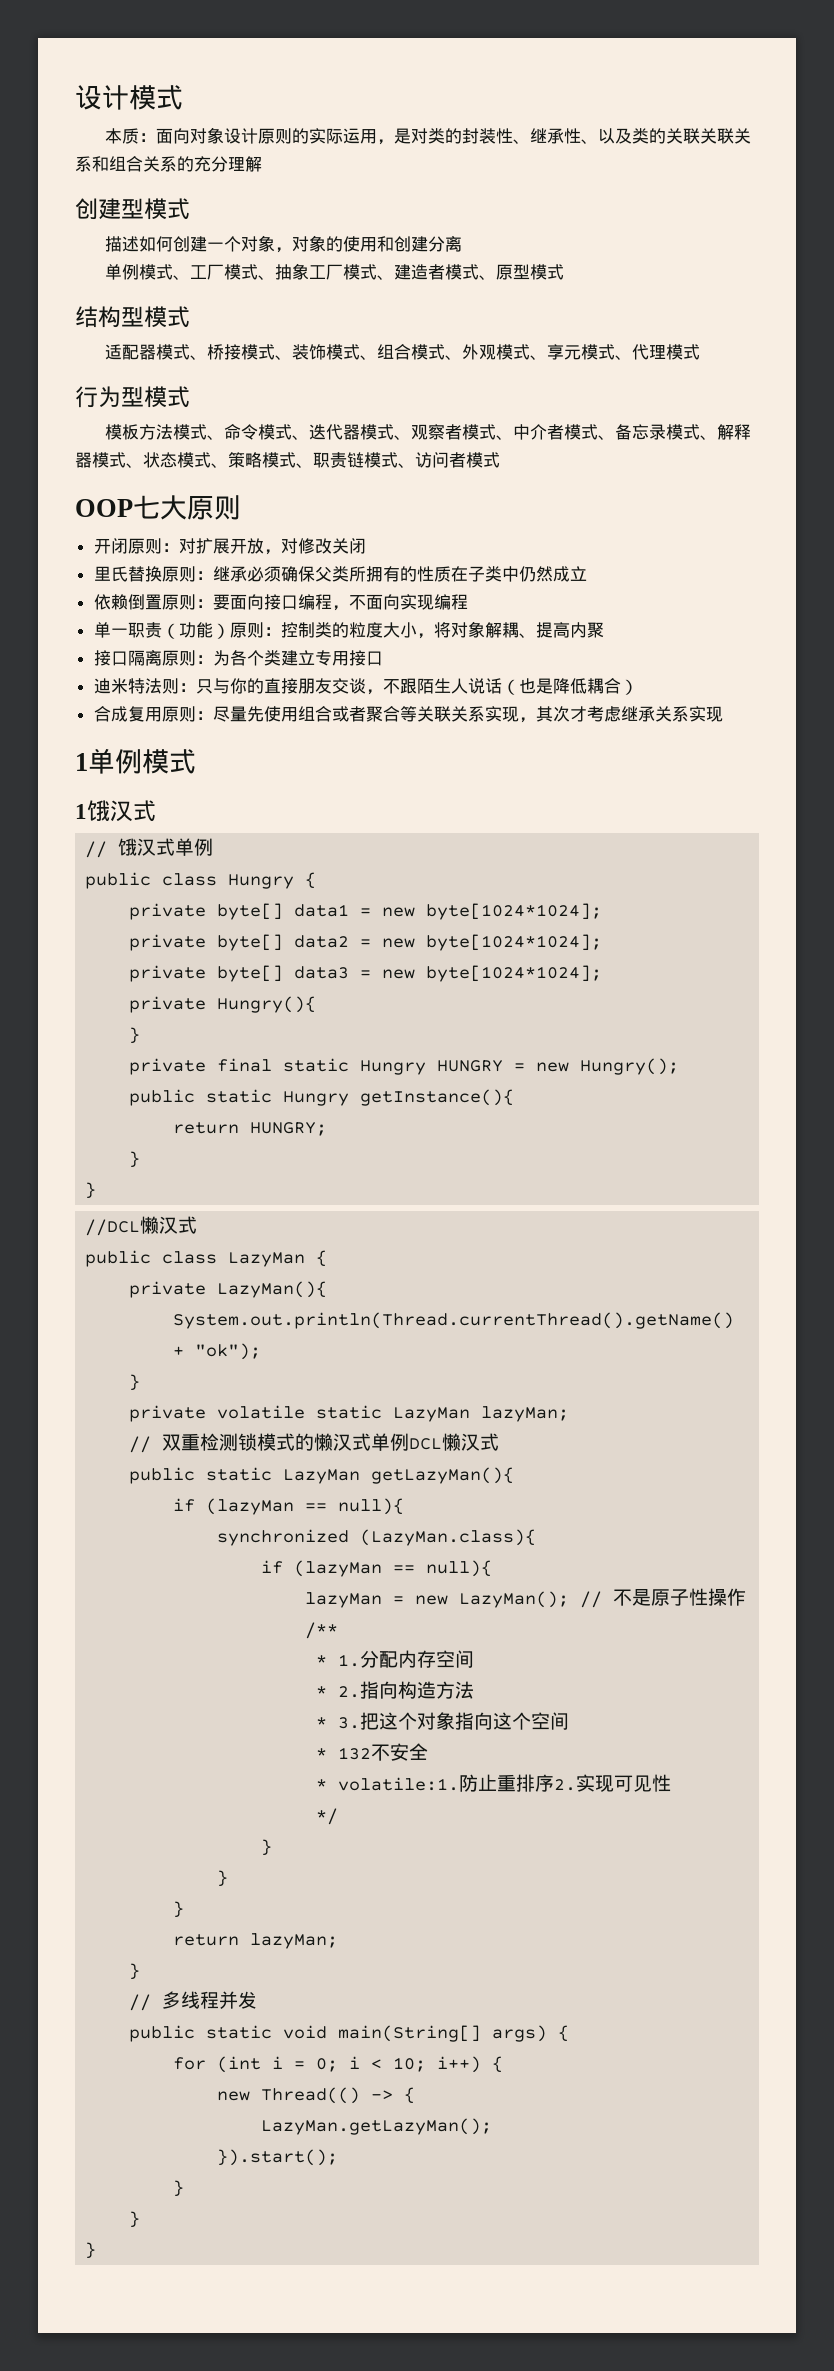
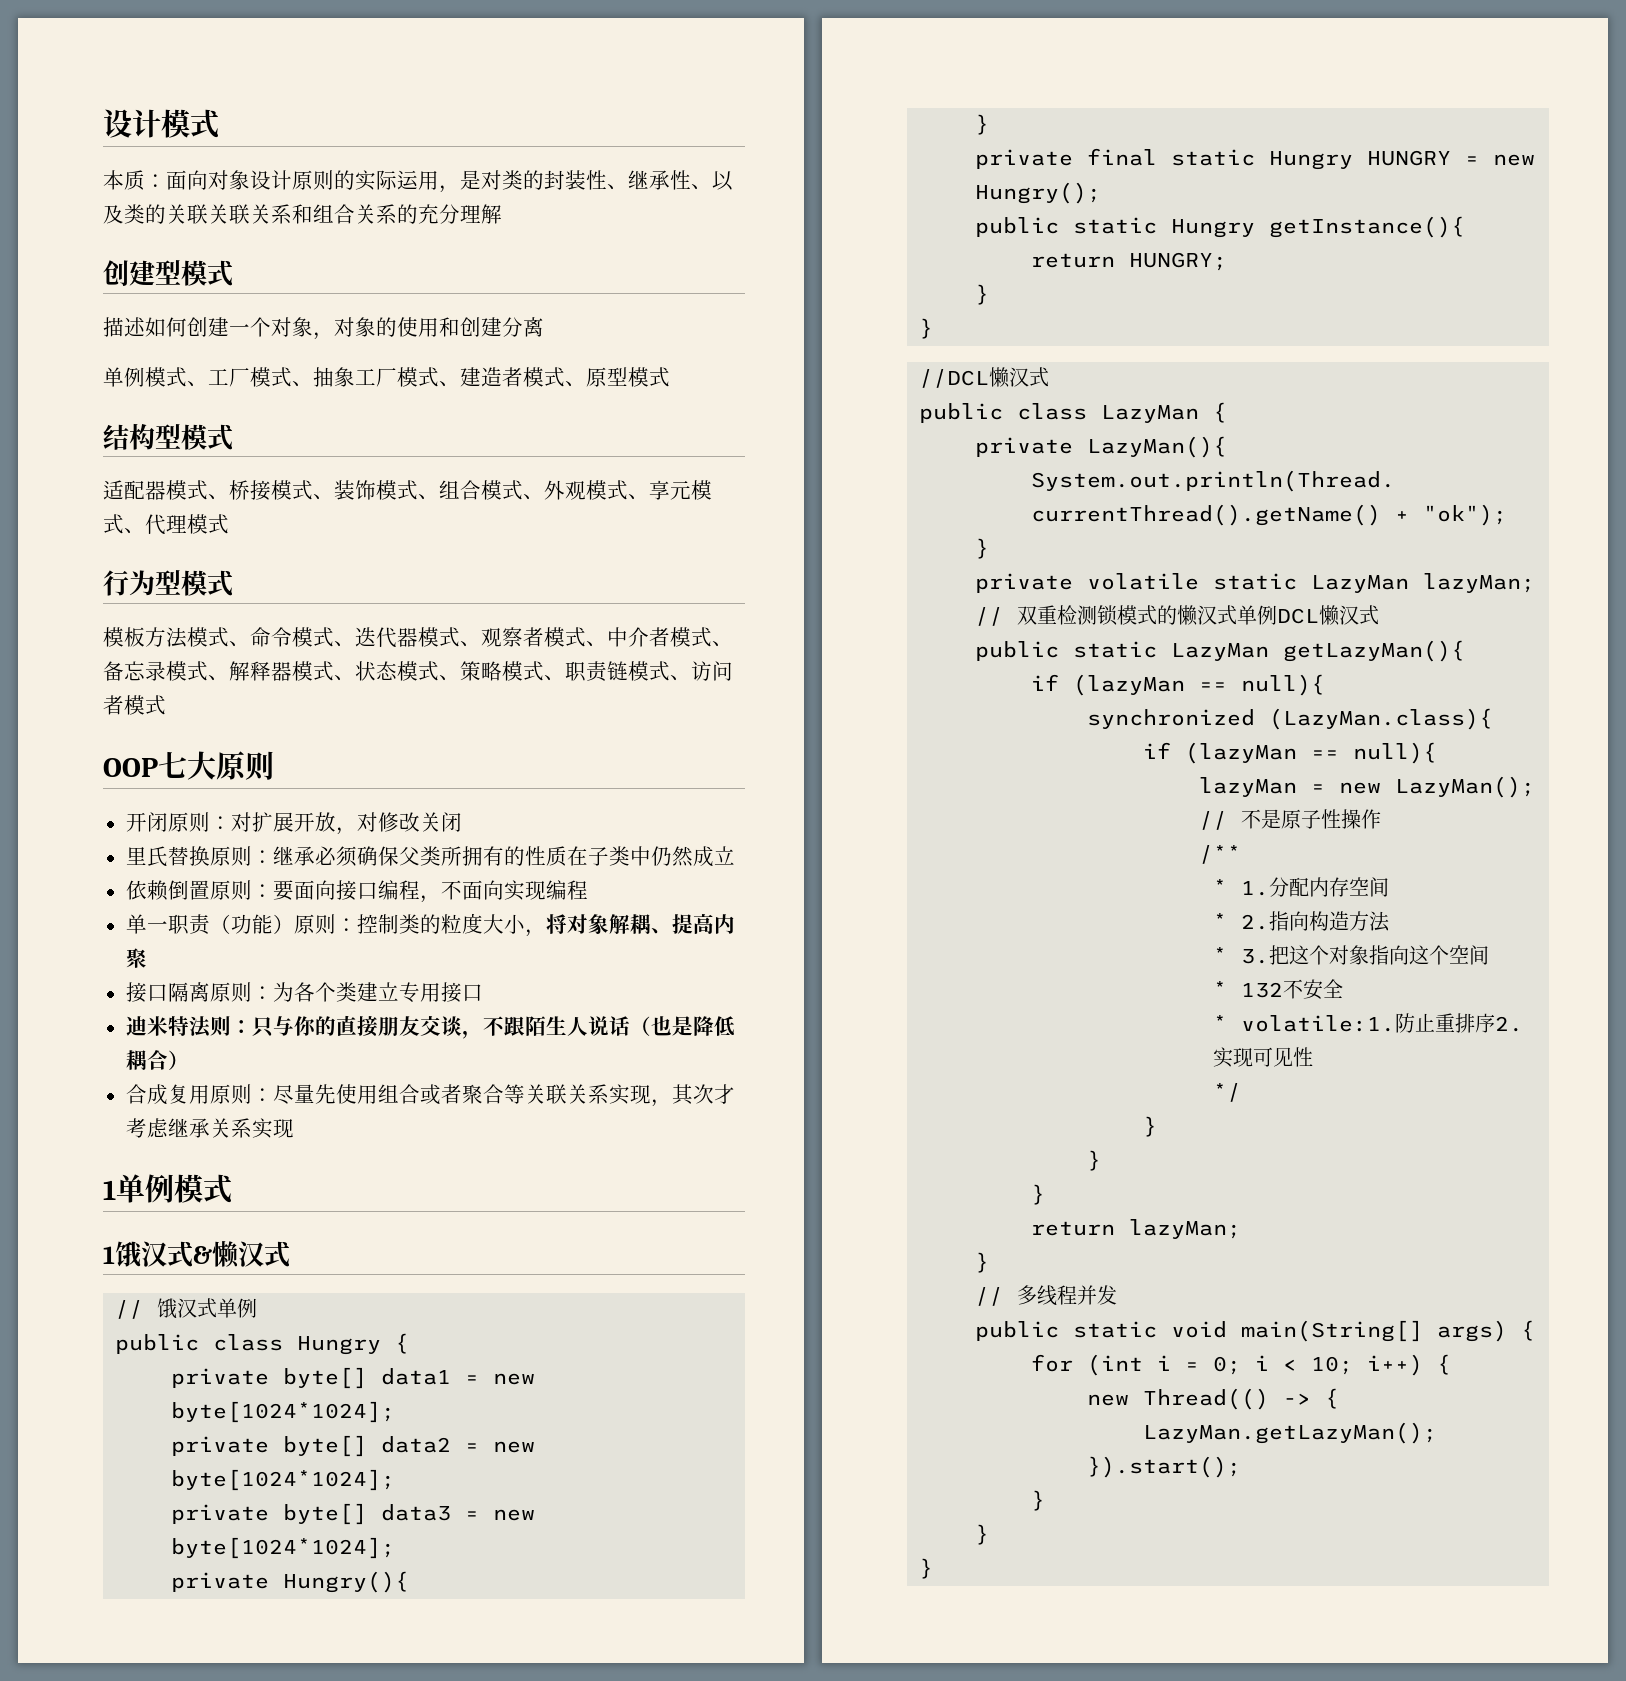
- 1饿汉式
+ 1饿汉式&懒汉式

